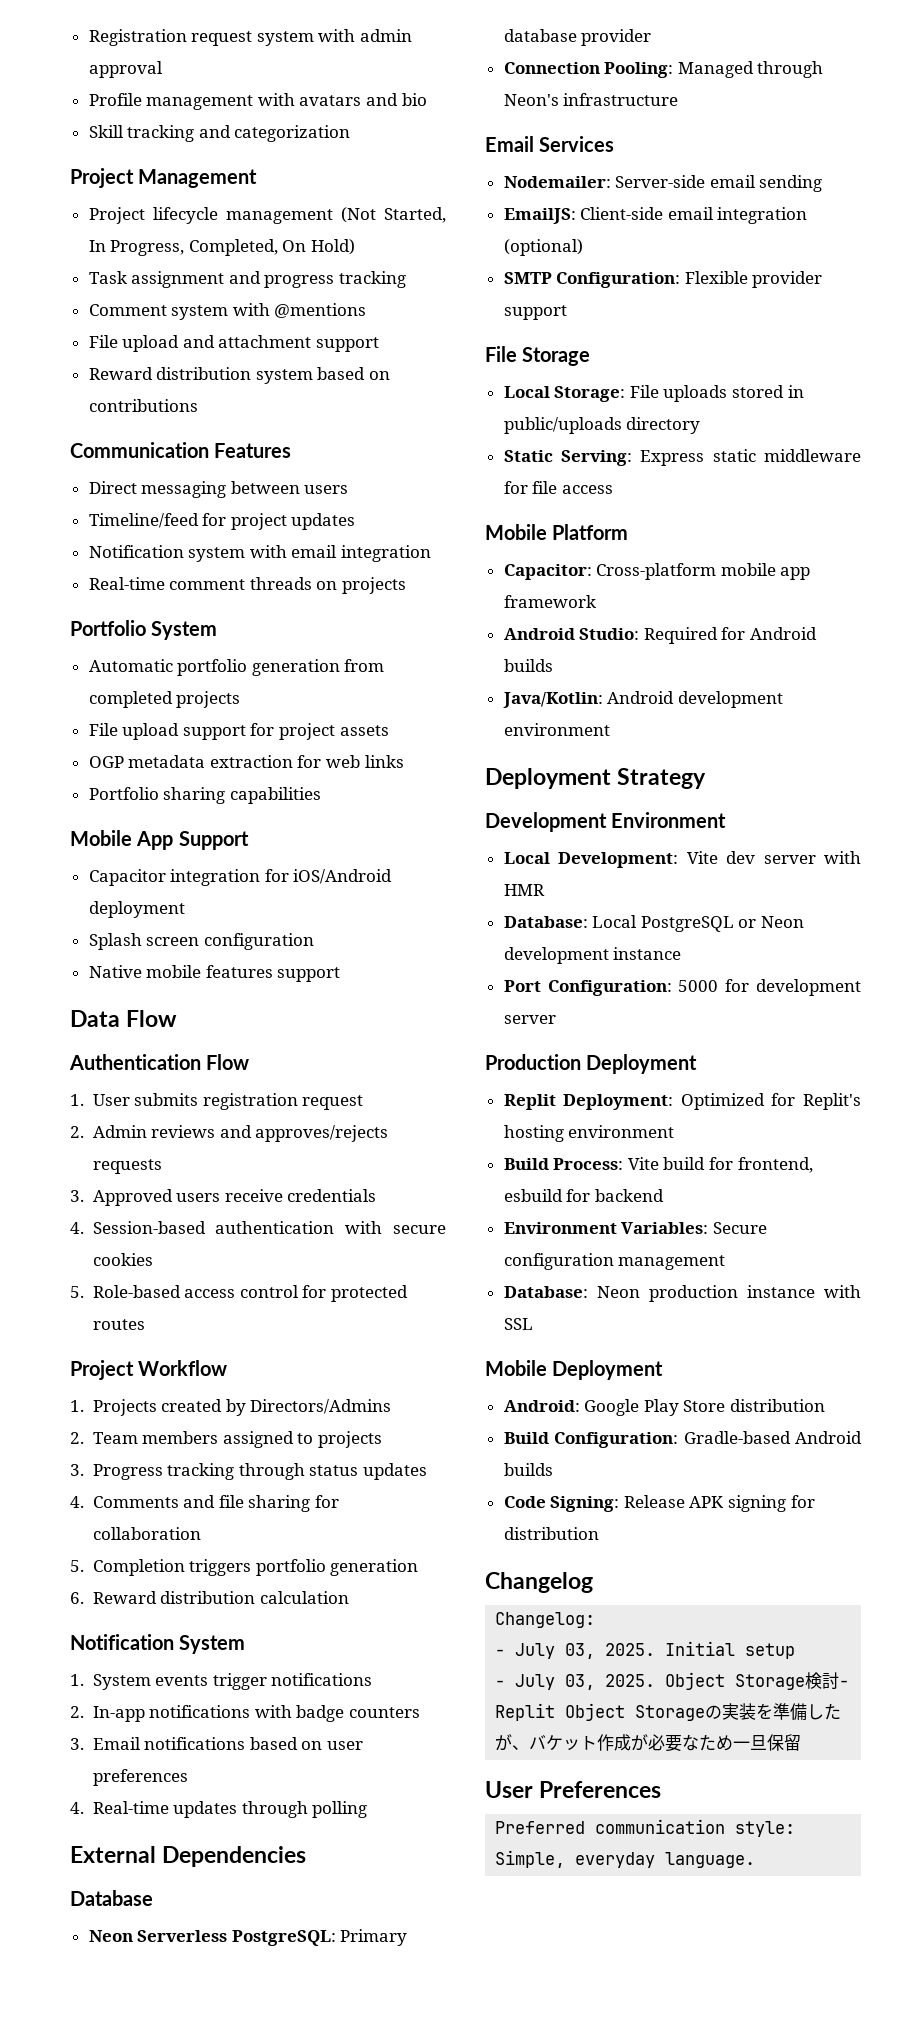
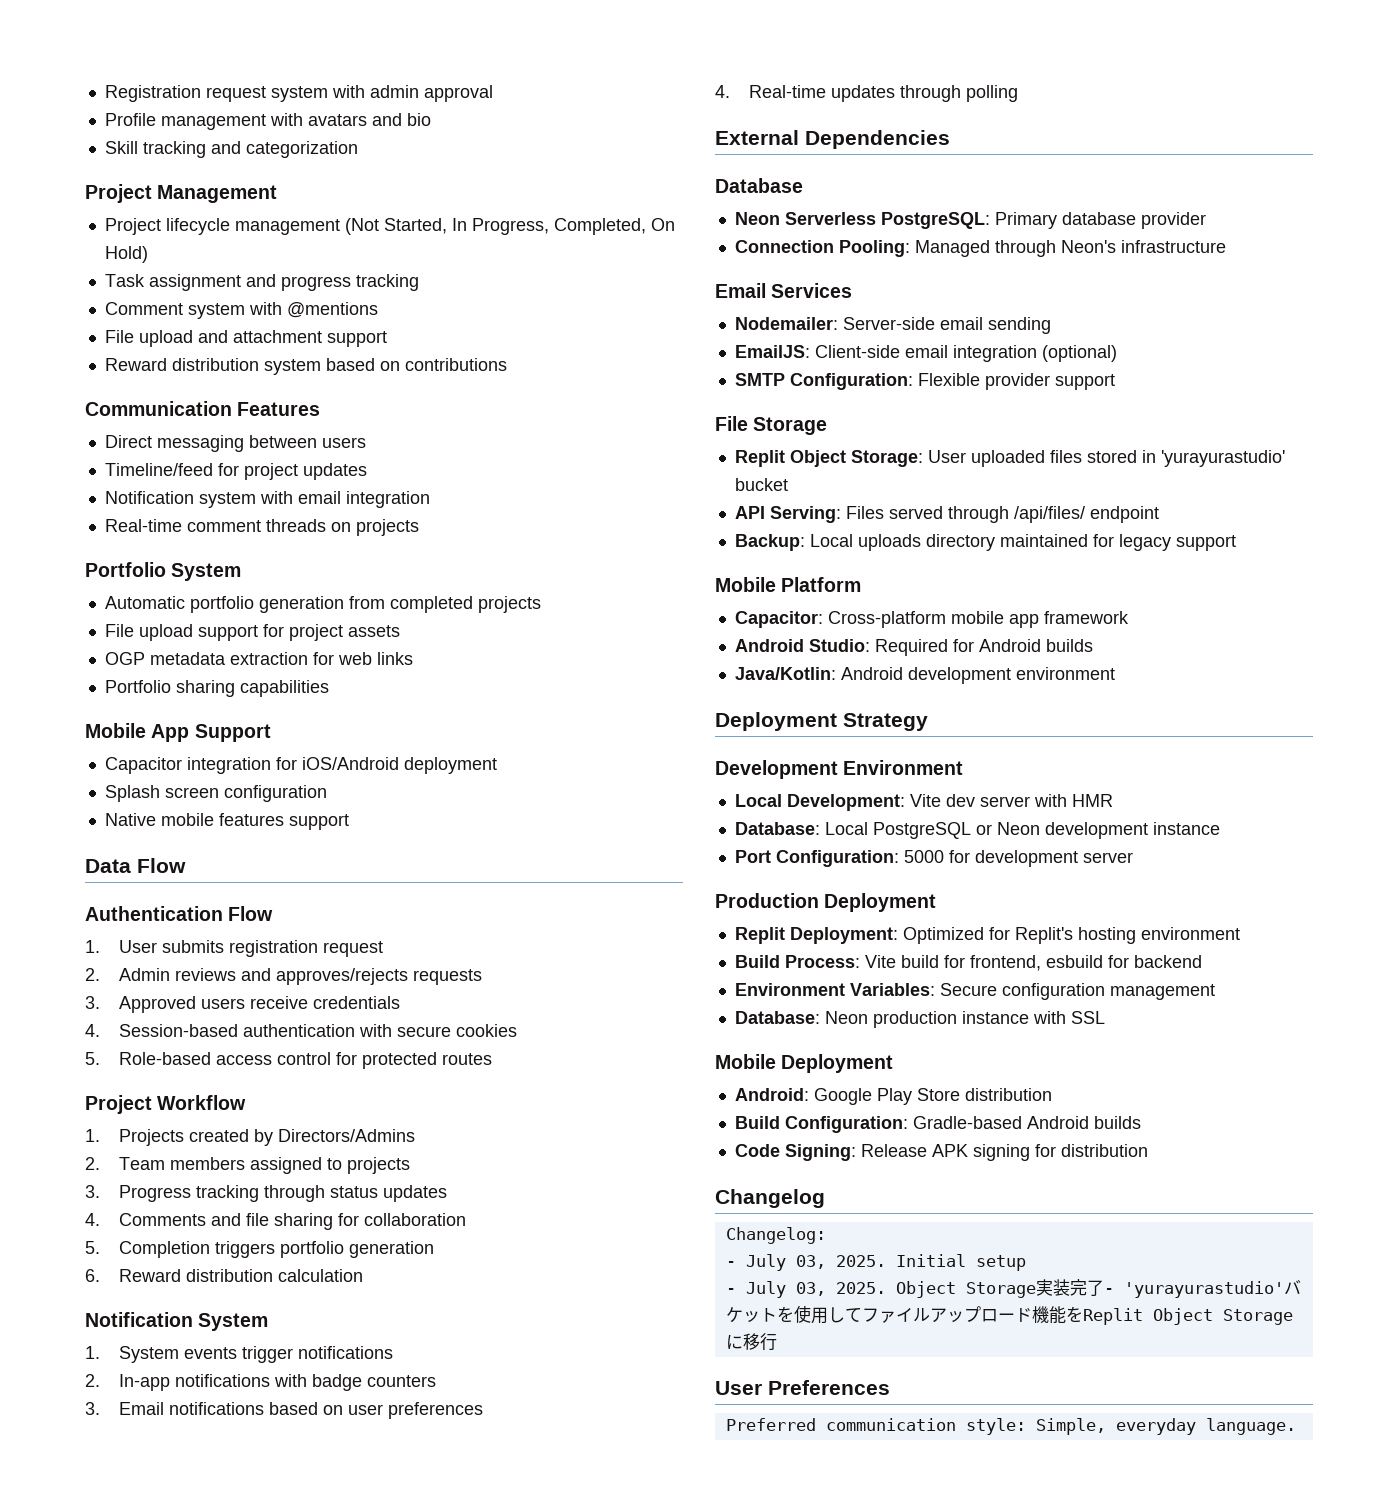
- Local Storage: File uploads stored in public/uploads directory
- Static Serving: Express static middleware for file access
+ Replit Object Storage: User uploaded files stored in 'yurayurastudio' bucket
+ API Serving: Files served through /api/files/ endpoint
+ Backup: Local uploads directory maintained for legacy support
- Object Storage検討- Replit Object Storageの実装を準備したが、バケット作成が必要なため一旦保留
+ Object Storage実装完了- 'yurayurastudio'バケットを使用してファイルアップロード機能をReplit Object Storageに移行

